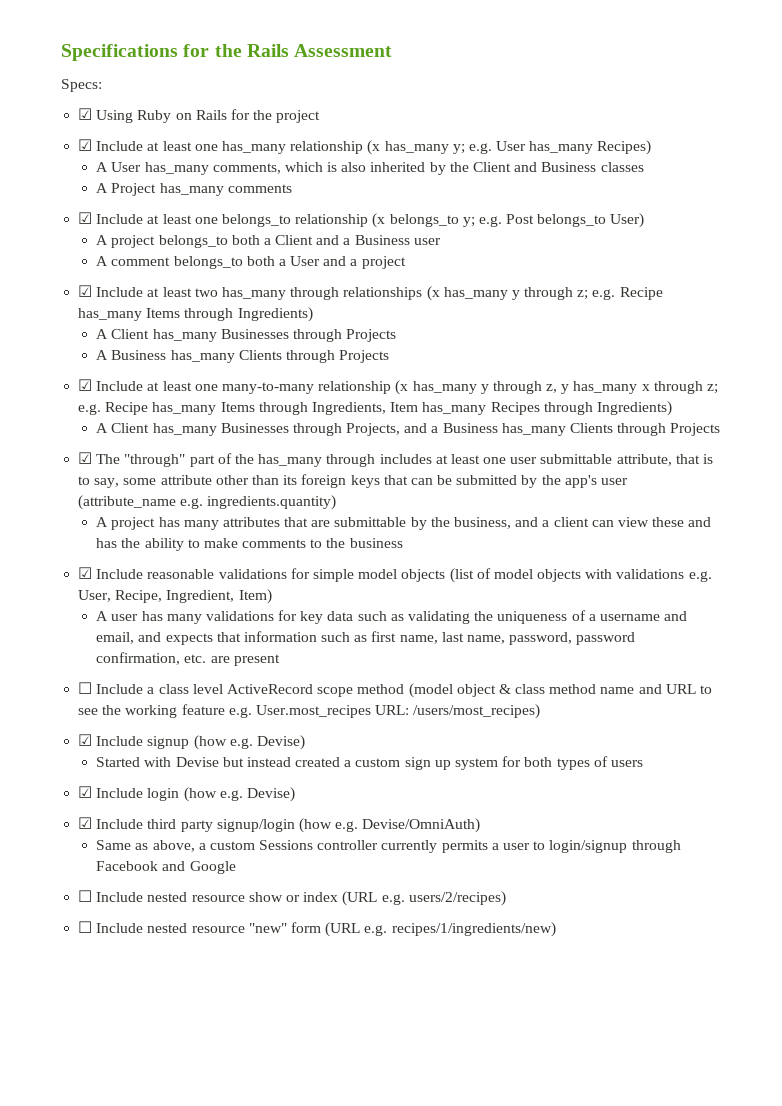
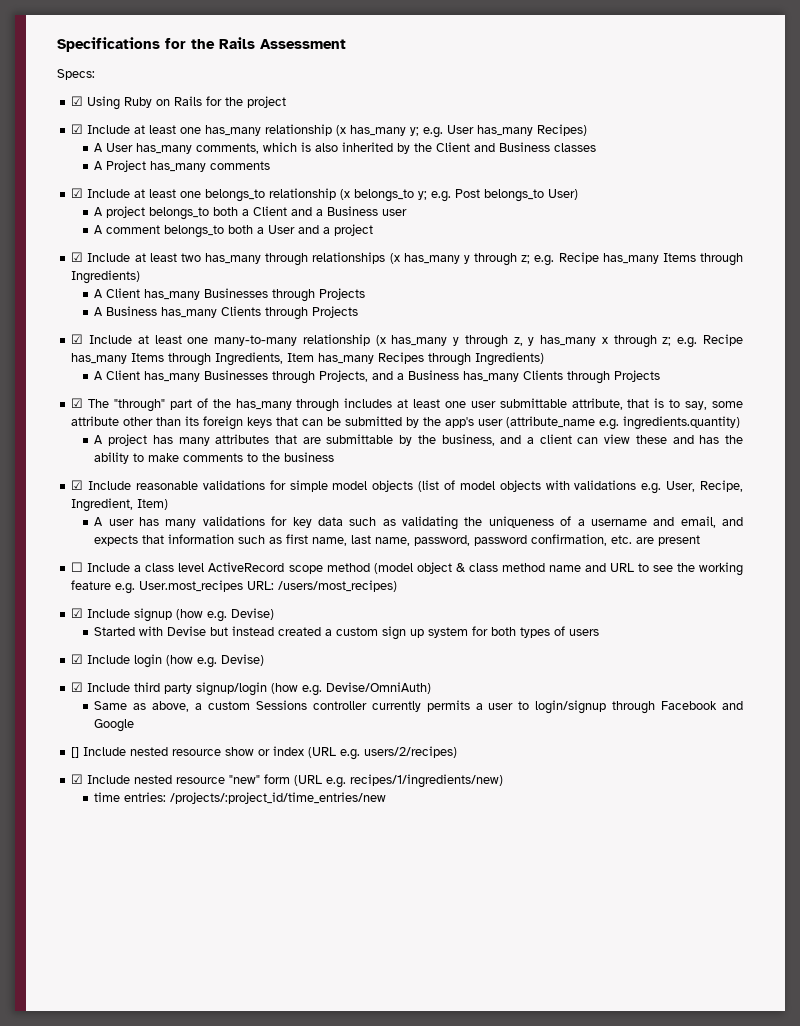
- ☐ Include nested resource show or index (URL e.g. users/2/recipes)
+ [] Include nested resource show or index (URL e.g. users/2/recipes)
- ☐ Include nested resource "new" form (URL e.g. recipes/1/ingredients/new)
+ ☑ Include nested resource "new" form (URL e.g. recipes/1/ingredients/new)
+ time entries: /projects/:project_id/time_entries/new

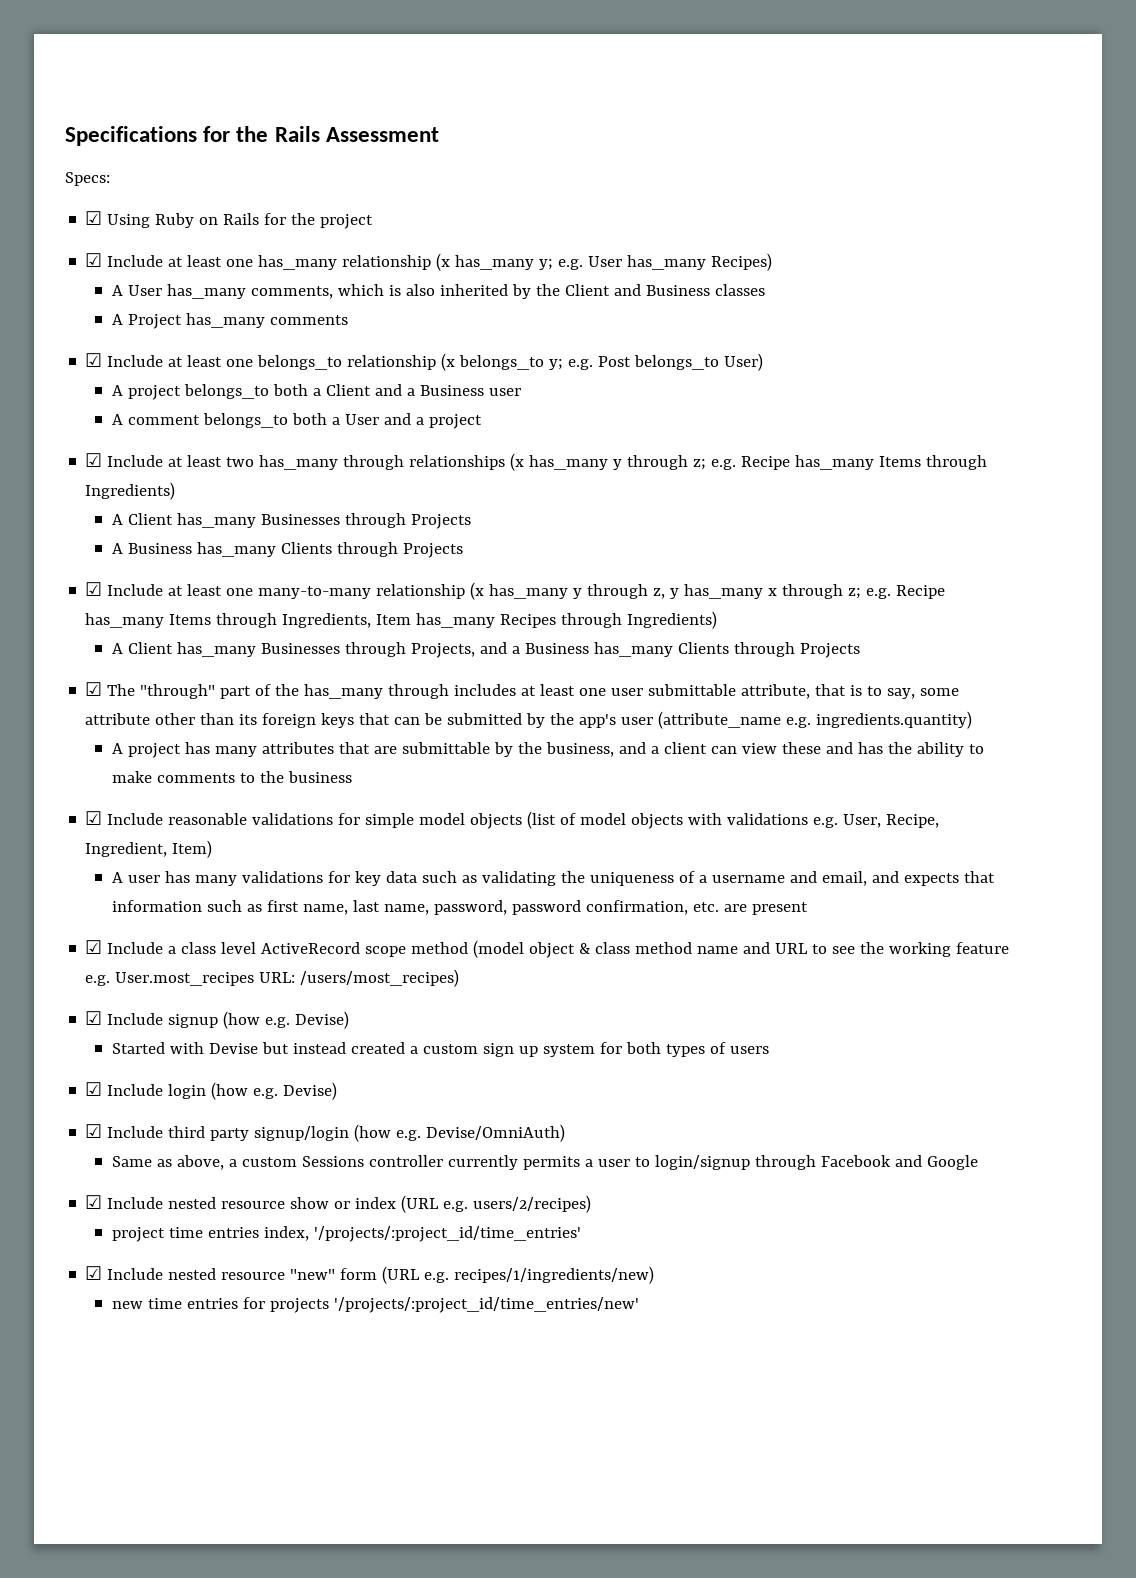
- ☐ Include a class level ActiveRecord scope method (model object & class method name and URL to see the working feature e.g. User.most_recipes URL: /users/most_recipes)
+ ☑ Include a class level ActiveRecord scope method (model object & class method name and URL to see the working feature e.g. User.most_recipes URL: /users/most_recipes)
- [] Include nested resource show or index (URL e.g. users/2/recipes)
+ ☑ Include nested resource show or index (URL e.g. users/2/recipes)
+ project time entries index, '/projects/:project_id/time_entries'
- time entries: /projects/:project_id/time_entries/new
+ new time entries for projects '/projects/:project_id/time_entries/new'

